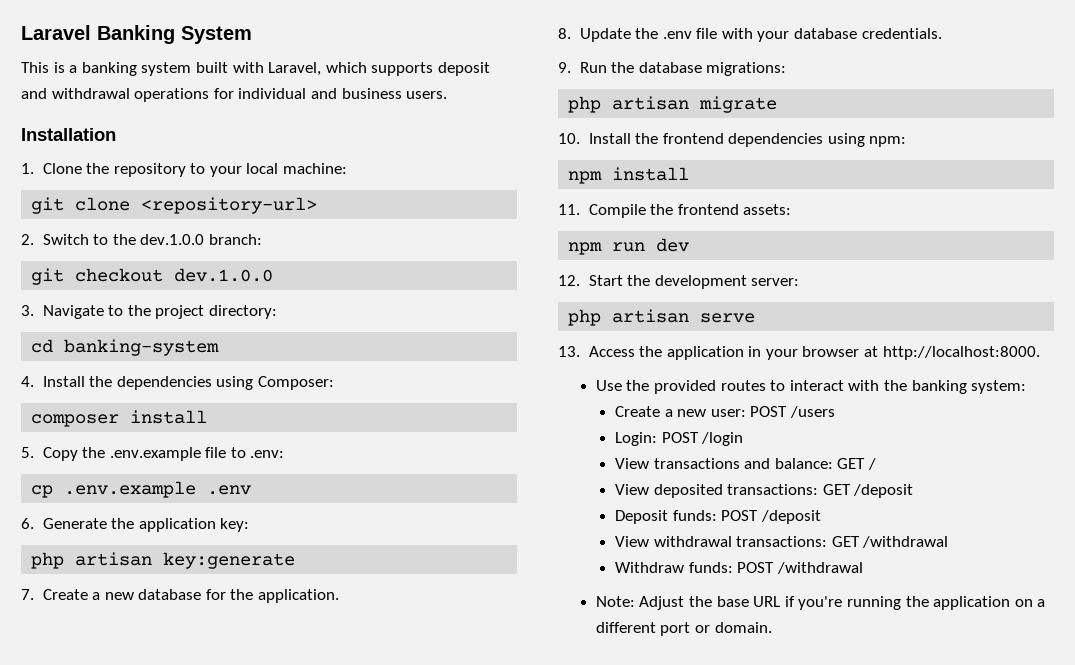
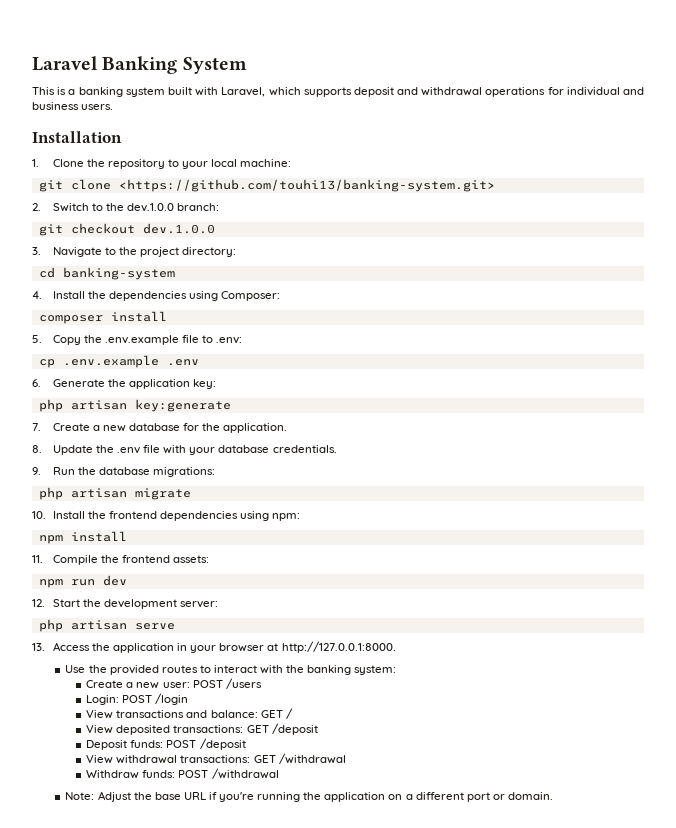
- git clone <repository-url>
+ git clone <https://github.com/touhi13/banking-system.git>
- 13. Access the application in your browser at http://localhost:8000.
+ 13. Access the application in your browser at http://127.0.0.1:8000.

